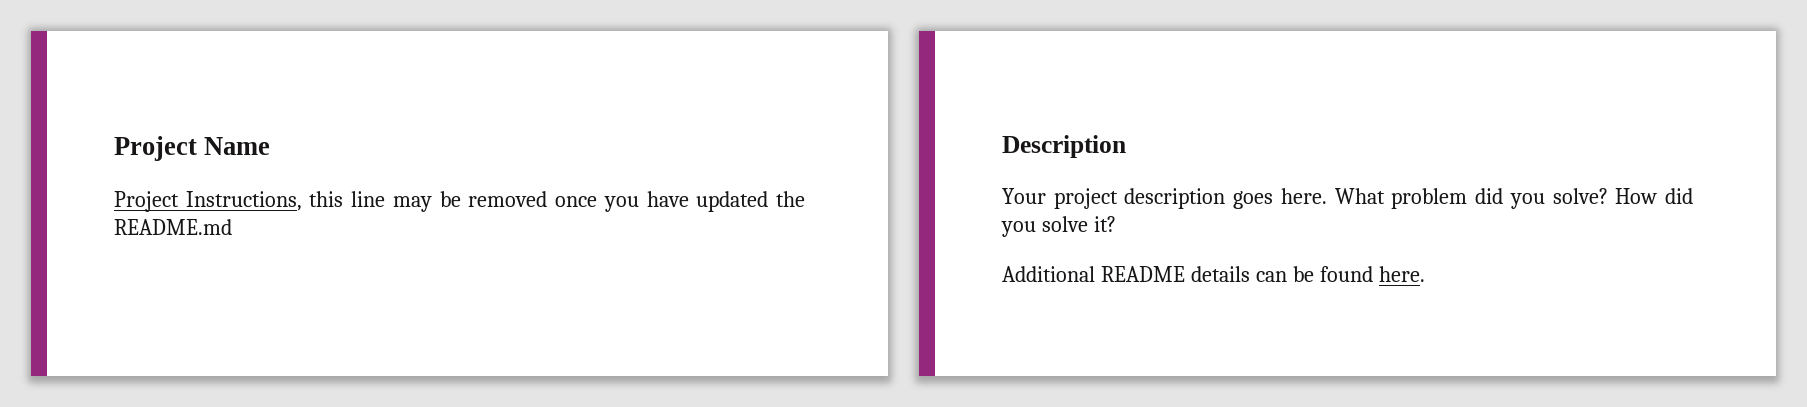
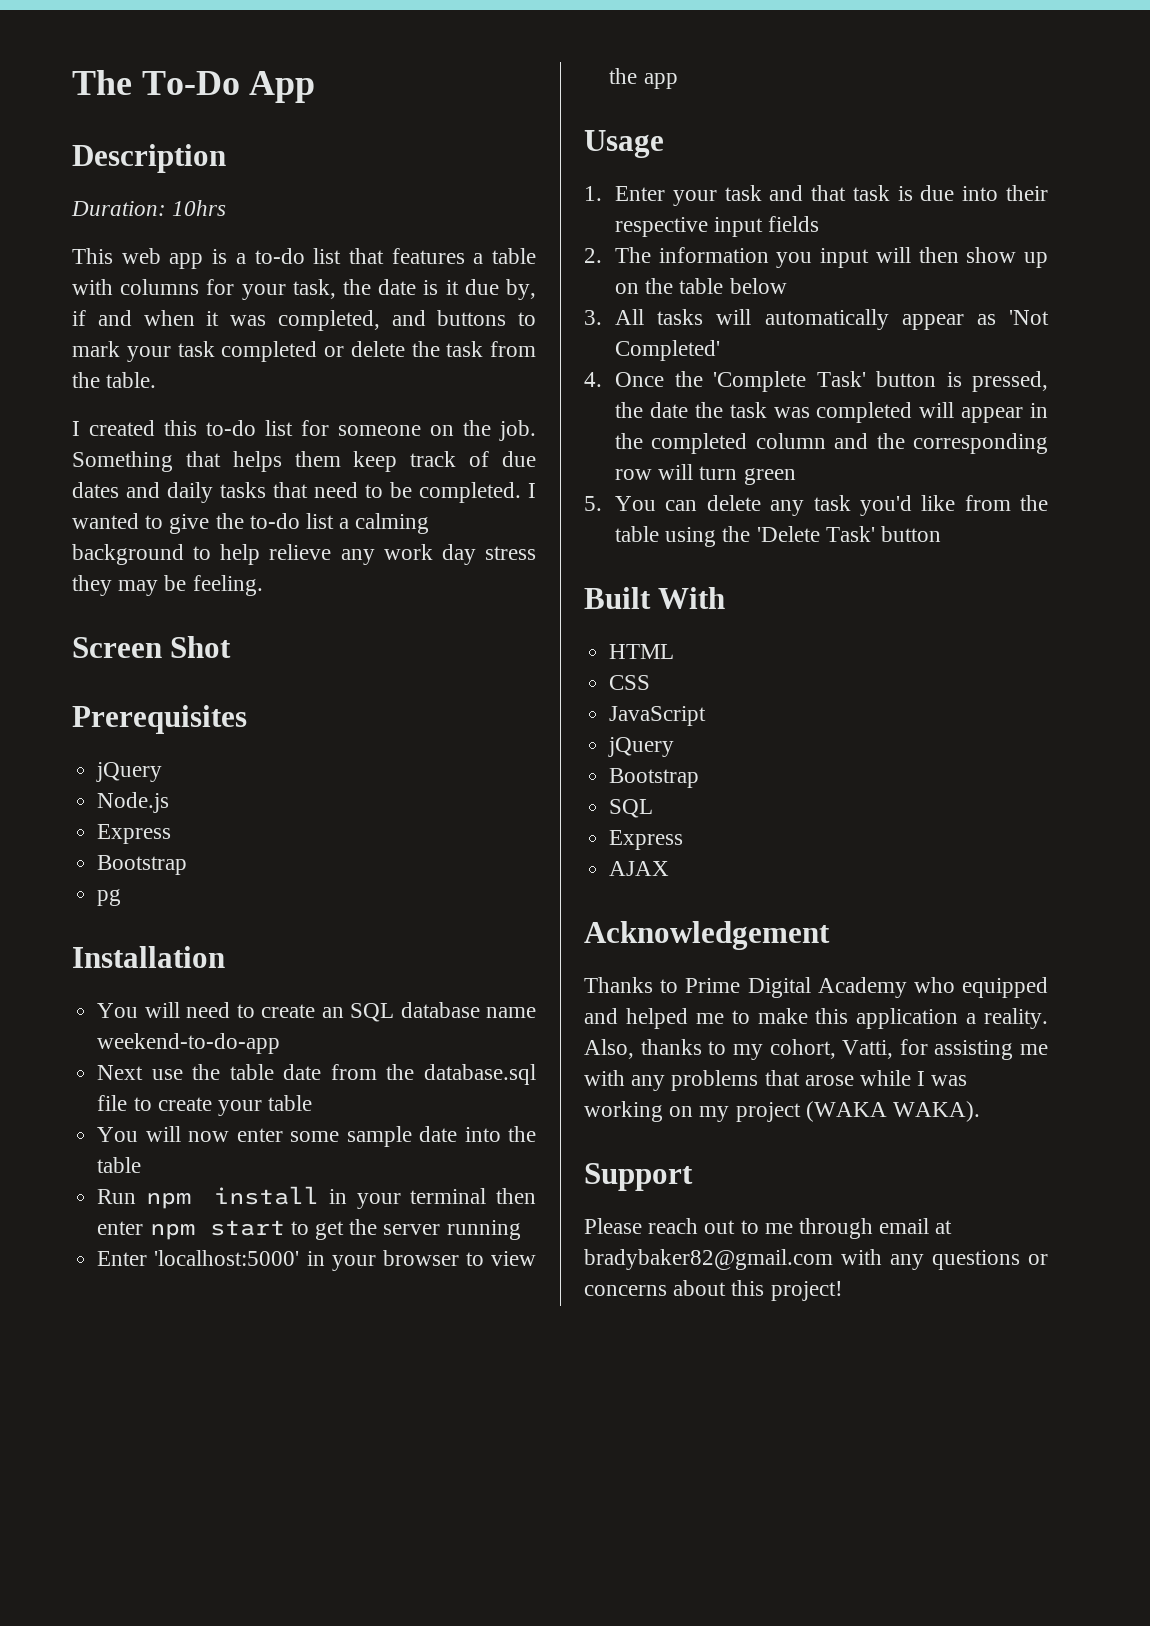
- Project Name
- Project Instructions, this line may be removed once you have updated the README.md
+ The To-Do App
  Description
- Your project description goes here. What problem did you solve? How did you solve it?
- Additional README details can be found here.
+ Duration: 10hrs
+ This web app is a to-do list that features a table with columns for your task, the date is it due by, if and when it was completed, and buttons to mark your task completed or delete the task from the table.
+ I created this to-do list for someone on the job. Something that helps them keep track of due dates and daily tasks that need to be completed. I wanted to give the to-do list a calming background to help relieve any work day stress they may be feeling.
+ Screen Shot
+ Prerequisites
+ jQuery
+ Node.js
+ Express
+ Bootstrap
+ pg
+ Installation
+ You will need to create an SQL database name weekend-to-do-app
+ Next use the table date from the database.sql file to create your table
+ You will now enter some sample date into the table
+ Run npm install in your terminal then enter npm start to get the server running
+ Enter 'localhost:5000' in your browser to view the app
+ Usage
+ 1. Enter your task and that task is due into their respective input fields
+ 2. The information you input will then show up on the table below
+ 3. All tasks will automatically appear as 'Not Completed'
+ 4. Once the 'Complete Task' button is pressed, the date the task was completed will appear in the completed column and the corresponding row will turn green
+ 5. You can delete any task you'd like from the table using the 'Delete Task' button
+ Built With
+ HTML
+ CSS
+ JavaScript
+ jQuery
+ Bootstrap
+ SQL
+ Express
+ AJAX
+ Acknowledgement
+ Thanks to Prime Digital Academy who equipped and helped me to make this application a reality. Also, thanks to my cohort, Vatti, for assisting me with any problems that arose while I was working on my project (WAKA WAKA).
+ Support
+ Please reach out to me through email at bradybaker82@gmail.com with any questions or concerns about this project!

